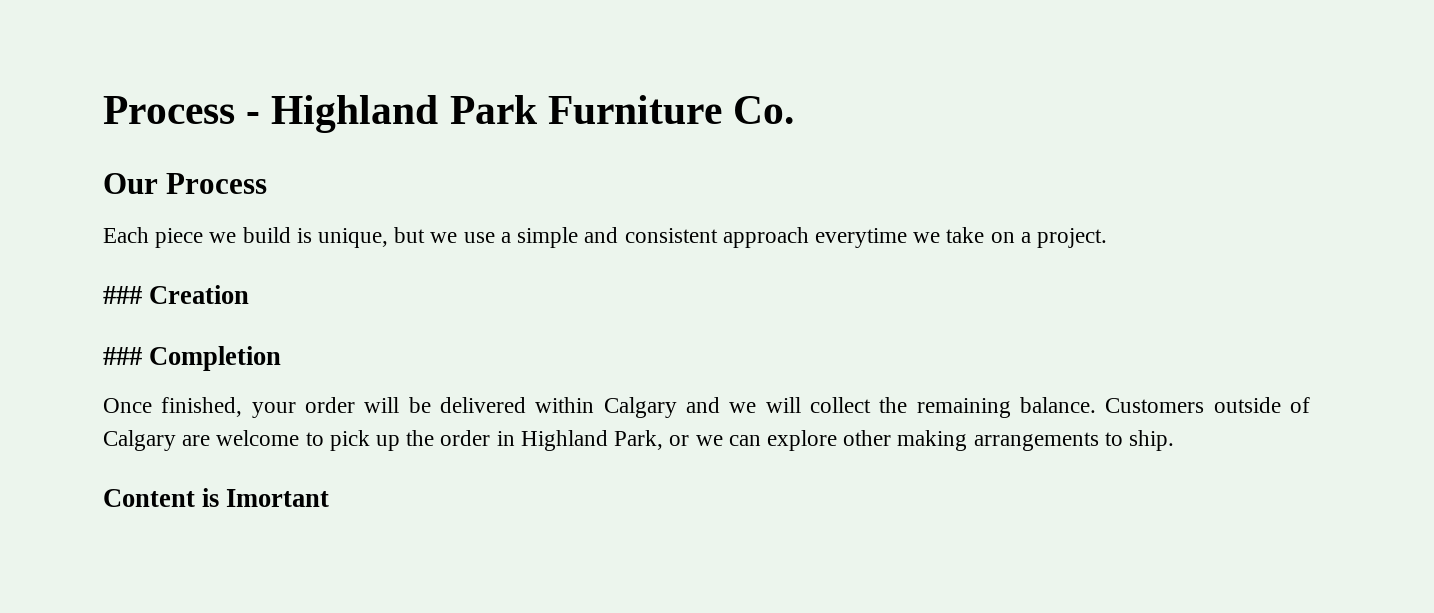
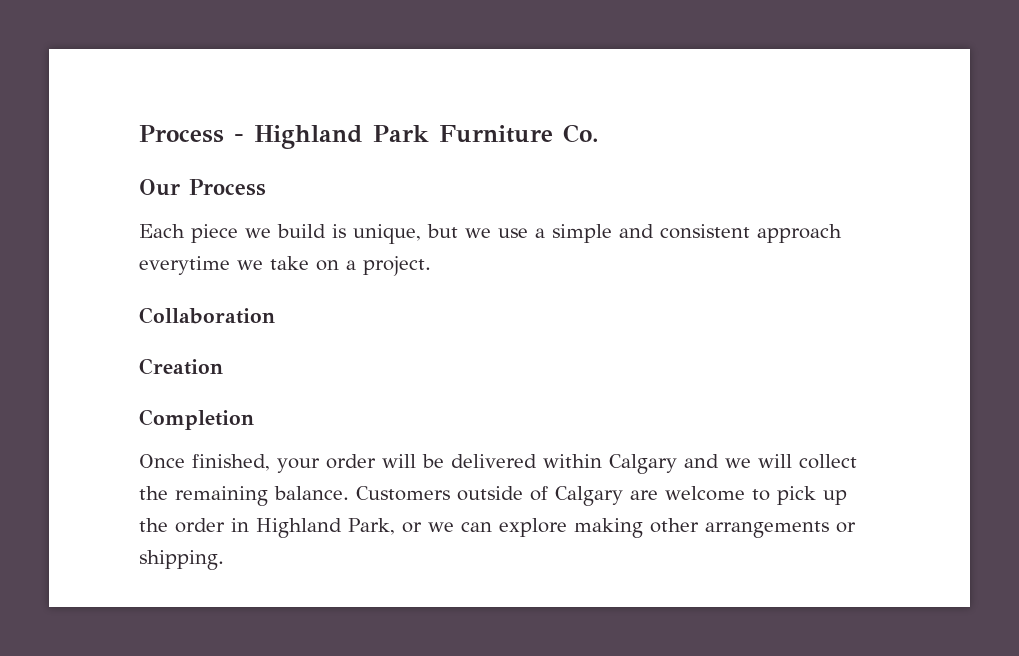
- ### Creation
+ Collaboration
+ Creation
- ### Completion
+ Completion
- Customers outside of Calgary are welcome to pick up the order in Highland Park, or we can explore other making arrangements to ship.
- Content is Imortant
+ Customers outside of Calgary are welcome to pick up the order in Highland Park, or we can explore making other arrangements or shipping.

